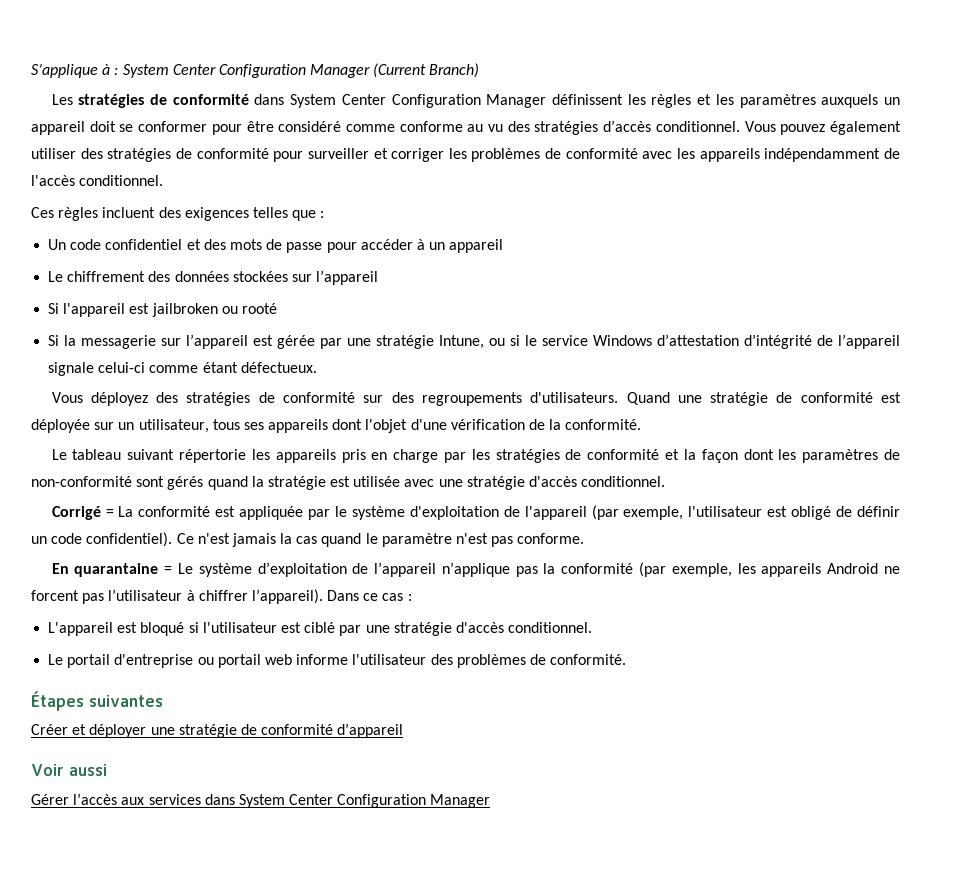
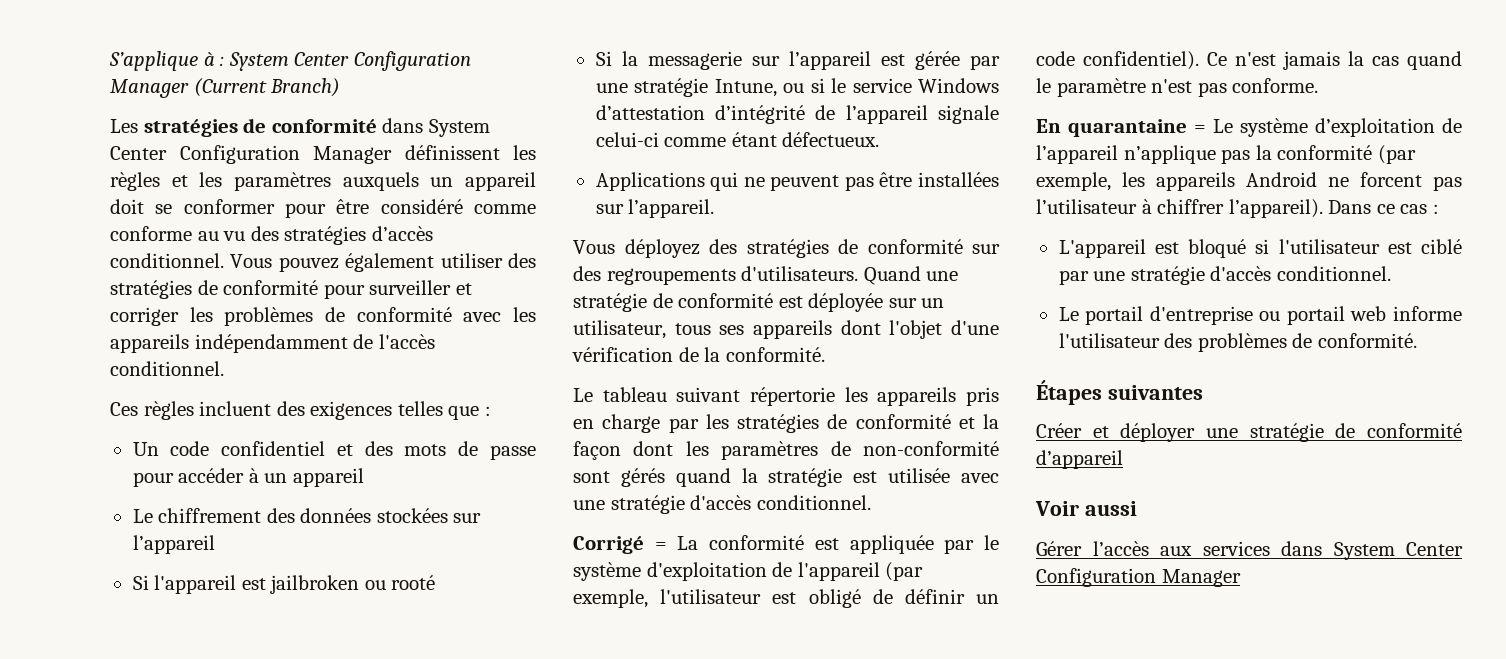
+ Applications qui ne peuvent pas être installées sur l’appareil.

